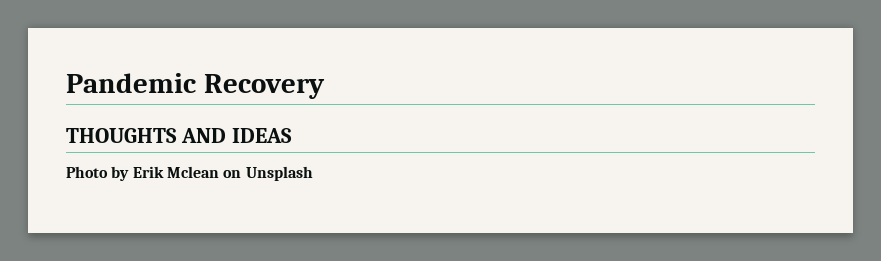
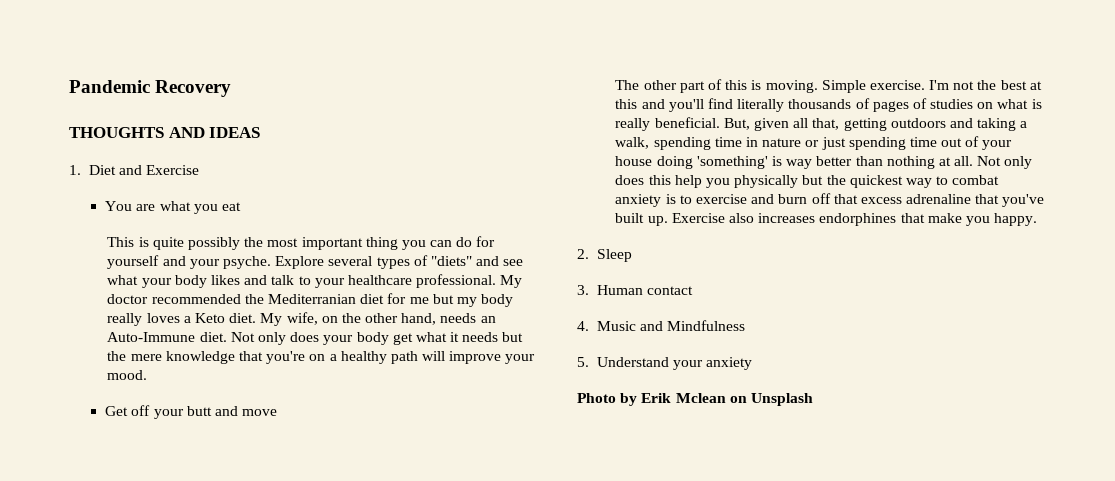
+ 1. Diet and Exercise
+ You are what you eat
+ This is quite possibly the most important thing you can do for yourself and your psyche. Explore several types of "diets" and see what your body likes and talk to your healthcare professional. My doctor recommended the Mediterranian diet for me but my body really loves a Keto diet. My wife, on the other hand, needs an Auto-Immune diet. Not only does your body get what it needs but the mere knowledge that you're on a healthy path will improve your mood.
+ Get off your butt and move
+ The other part of this is moving. Simple exercise. I'm not the best at this and you'll find literally thousands of pages of studies on what is really beneficial. But, given all that, getting outdoors and taking a walk, spending time in nature or just spending time out of your house doing 'something' is way better than nothing at all. Not only does this help you physically but the quickest way to combat anxiety is to exercise and burn off that excess adrenaline that you've built up. Exercise also increases endorphines that make you happy.
+ 2. Sleep
+ 3. Human contact
+ 4. Music and Mindfulness
+ 5. Understand your anxiety

